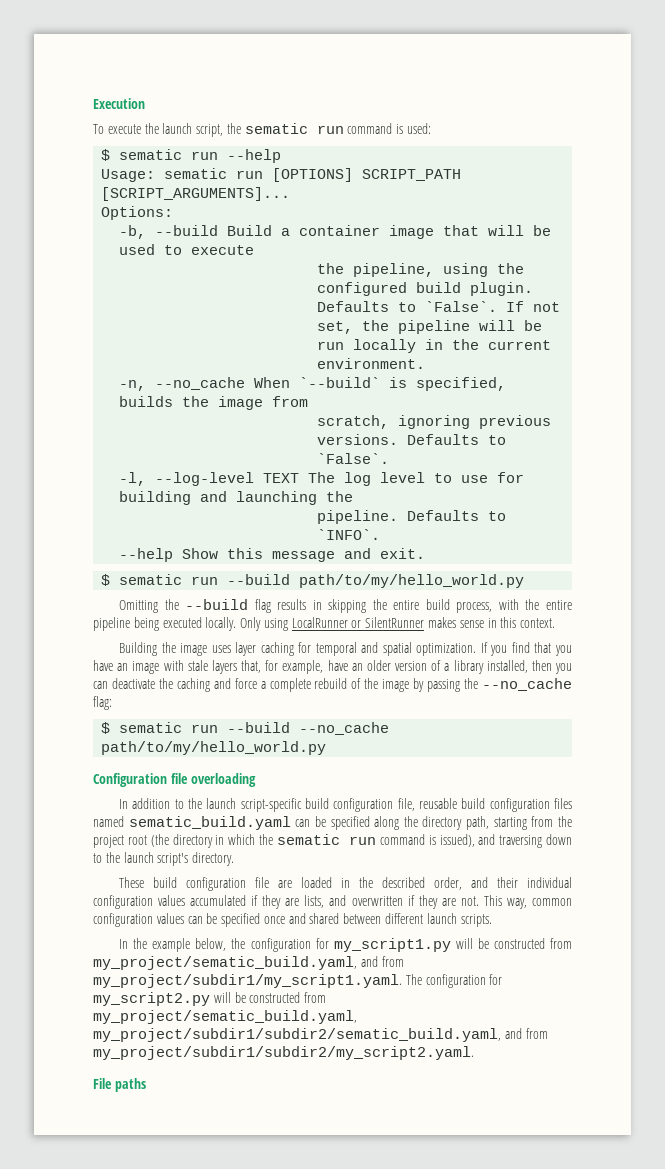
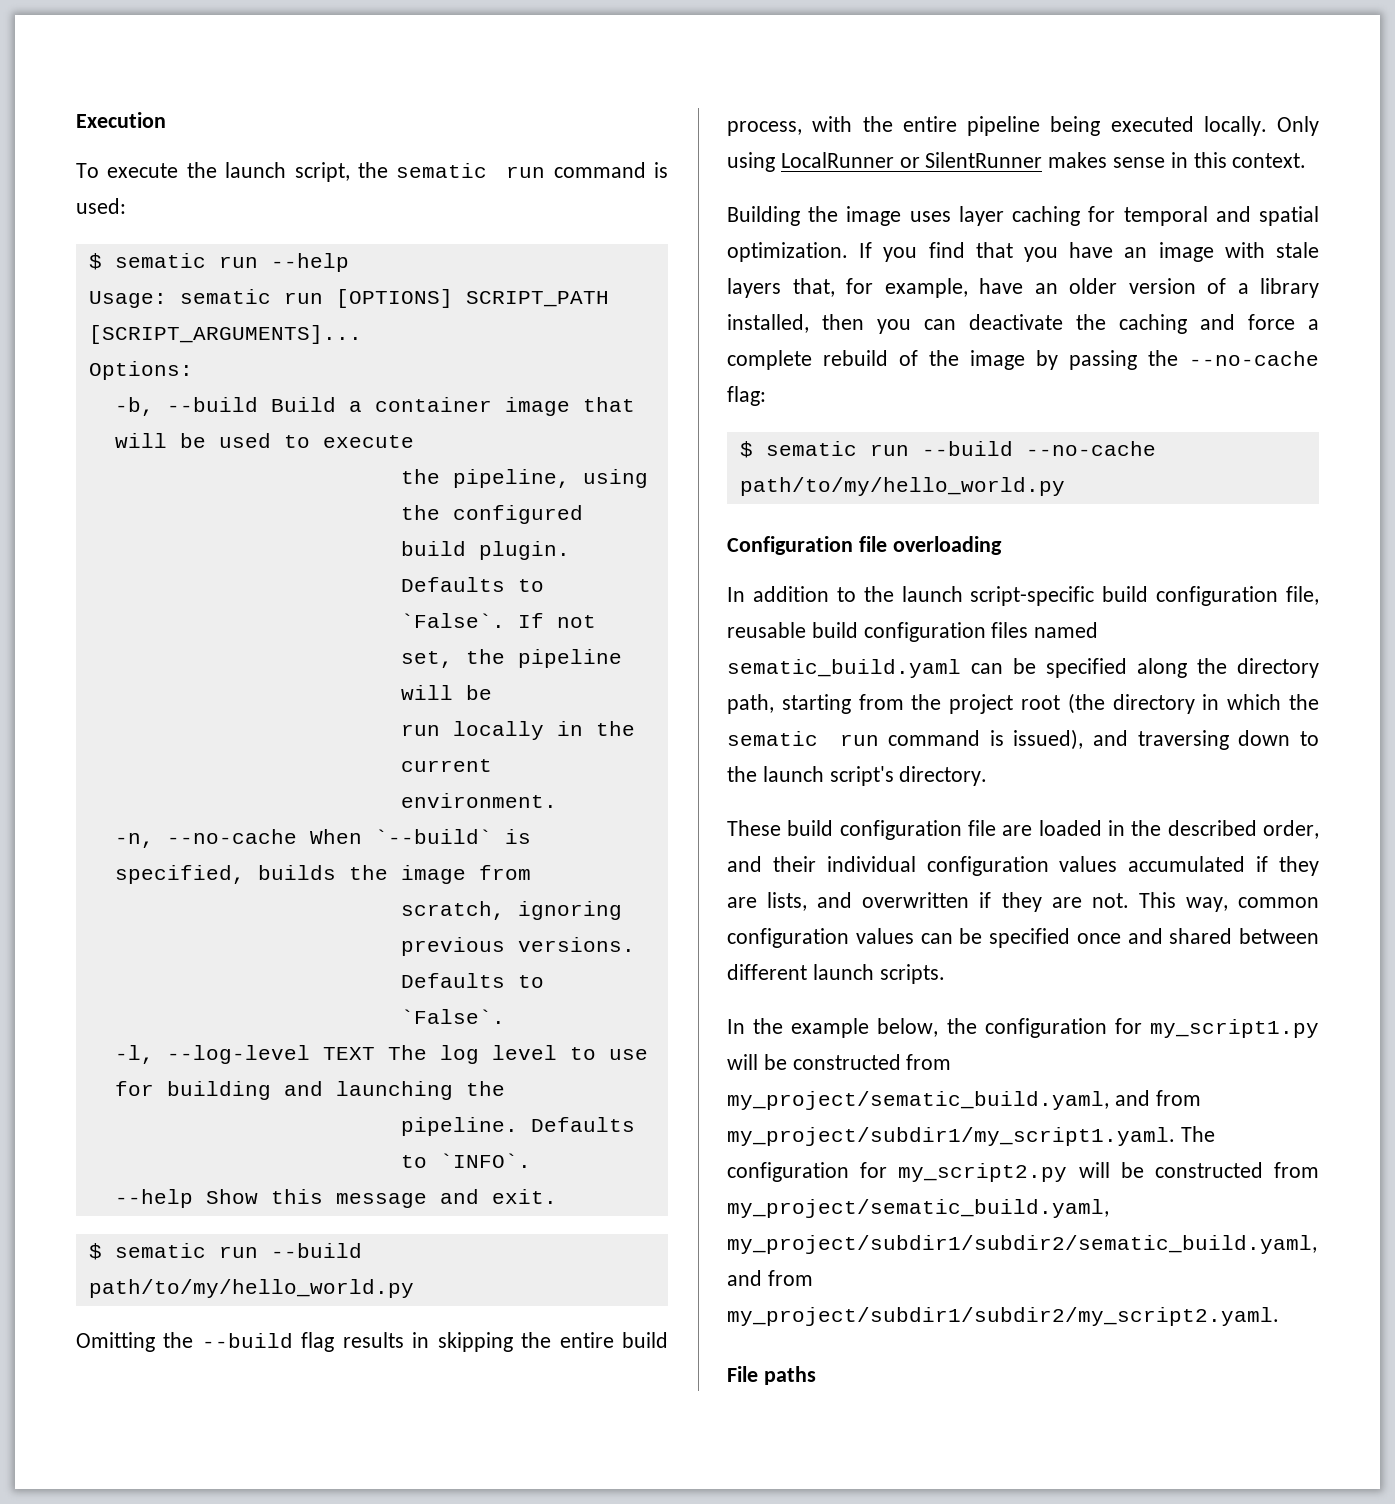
- -n, --no_cache When `--build` is specified, builds the image from
+ -n, --no-cache When `--build` is specified, builds the image from
- If you find that you have an image with stale layers that, for example, have an older version of a library installed, then you can deactivate the caching and force a complete rebuild of the image by passing the --no_cache flag:
+ If you find that you have an image with stale layers that, for example, have an older version of a library installed, then you can deactivate the caching and force a complete rebuild of the image by passing the --no-cache flag:
- $ sematic run --build --no_cache path/to/my/hello_world.py
+ $ sematic run --build --no-cache path/to/my/hello_world.py

